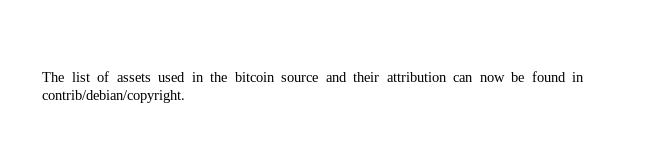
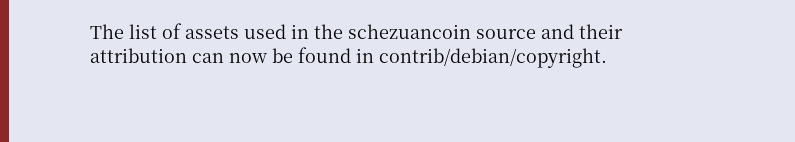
- The list of assets used in the bitcoin source and their attribution can now be found in contrib/debian/copyright.
+ The list of assets used in the schezuancoin source and their attribution can now be found in contrib/debian/copyright.

